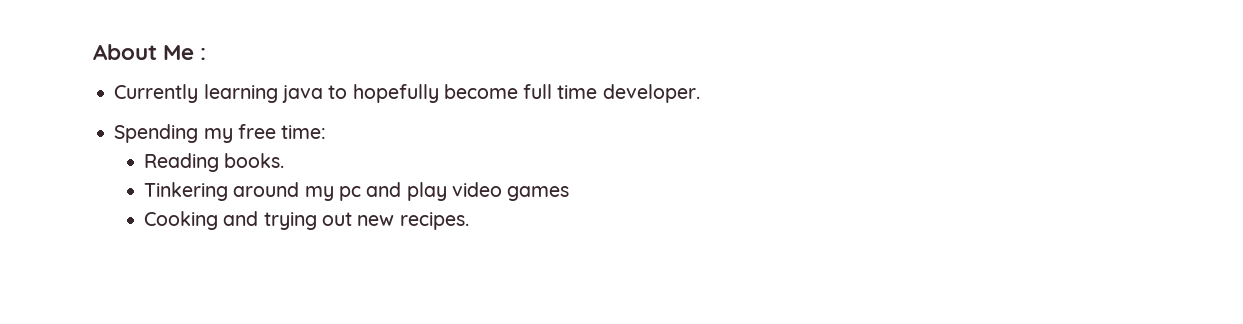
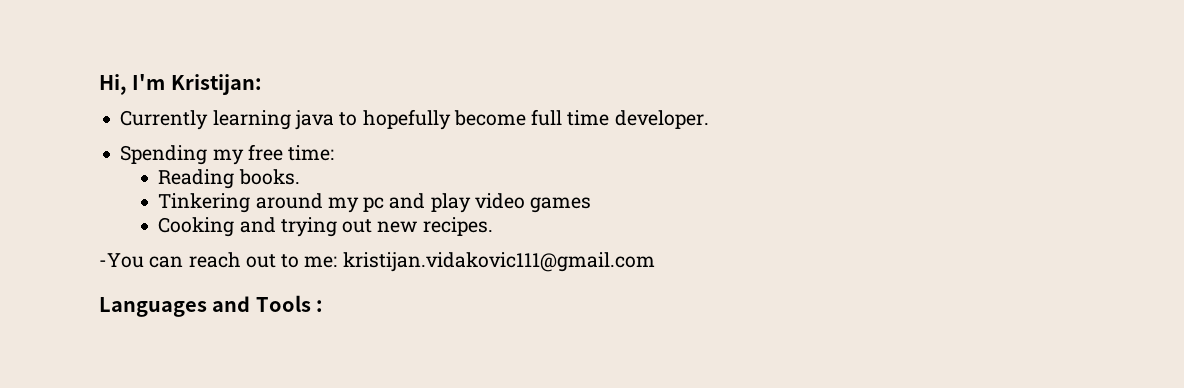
- About Me :
+ Hi, I'm Kristijan:
+ -You can reach out to me: kristijan.vidakovic111@gmail.com
+ Languages and Tools :

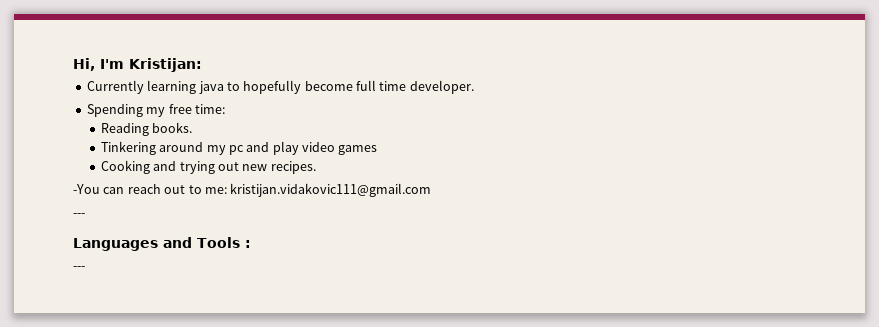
  -You can reach out to me: kristijan.vidakovic111@gmail.com
+ ---
  Languages and Tools :
+ ---

